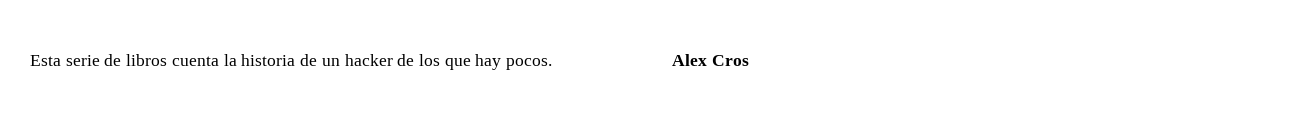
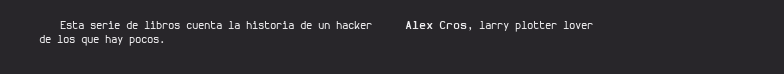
- Alex Cros
+ Alex Cros, larry plotter lover

